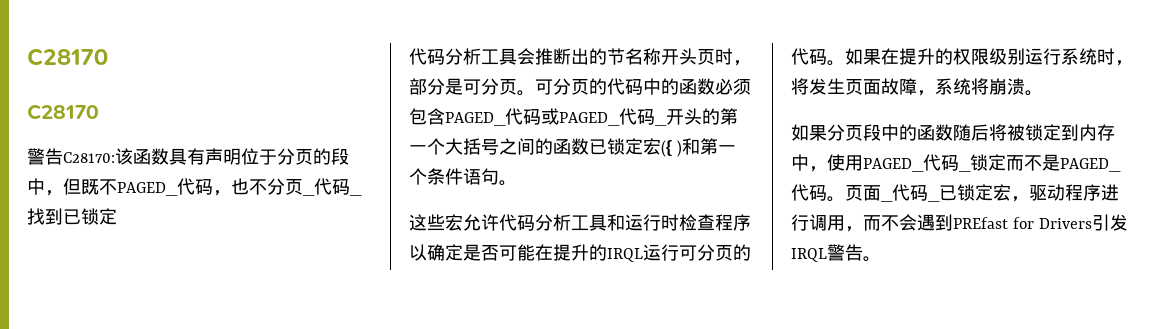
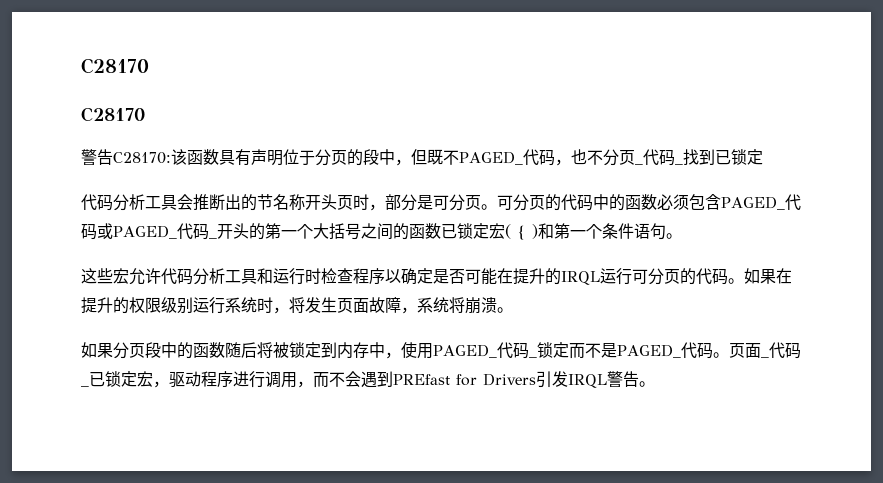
- 可分页的代码中的函数必须包含PAGED_代码或PAGED_代码_开头的第一个大括号之间的函数已锁定宏({ )和第一个条件语句。
+ 可分页的代码中的函数必须包含PAGED_代码或PAGED_代码_开头的第一个大括号之间的函数已锁定宏( { )和第一个条件语句。

